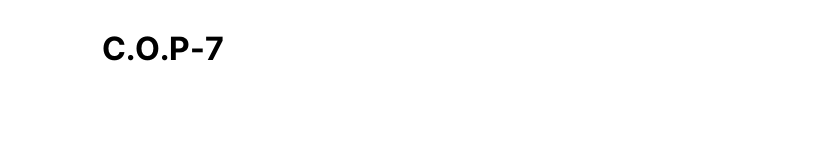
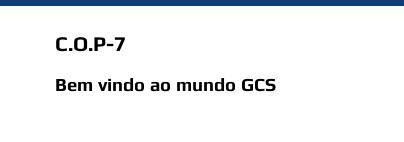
+ Bem vindo ao mundo GCS

